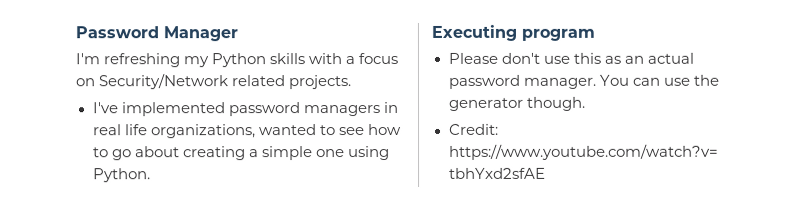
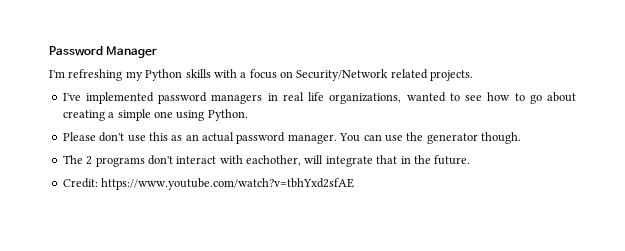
- Executing program
+ The 2 programs don't interact with eachother, will integrate that in the future.

